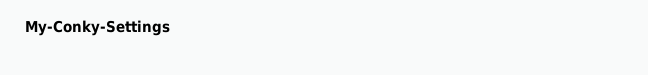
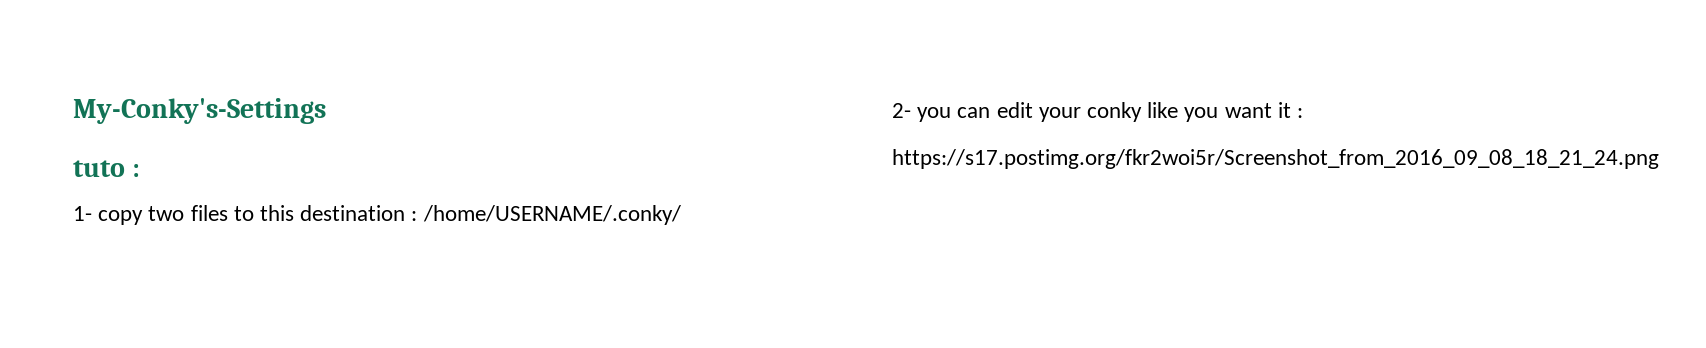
- My-Conky-Settings
+ My-Conky's-Settings
+ tuto :
+ 1- copy two files to this destination : /home/USERNAME/.conky/
+ 2- you can edit your conky like you want it :
+ https://s17.postimg.org/fkr2woi5r/Screenshot_from_2016_09_08_18_21_24.png

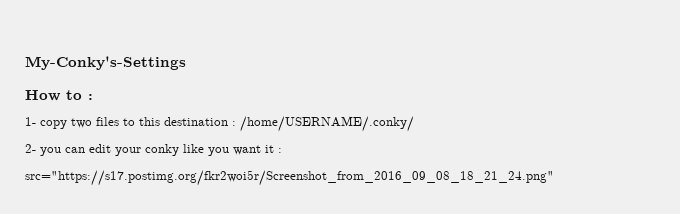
- tuto :
+ How to :
- https://s17.postimg.org/fkr2woi5r/Screenshot_from_2016_09_08_18_21_24.png
+ src="https://s17.postimg.org/fkr2woi5r/Screenshot_from_2016_09_08_18_21_24.png"

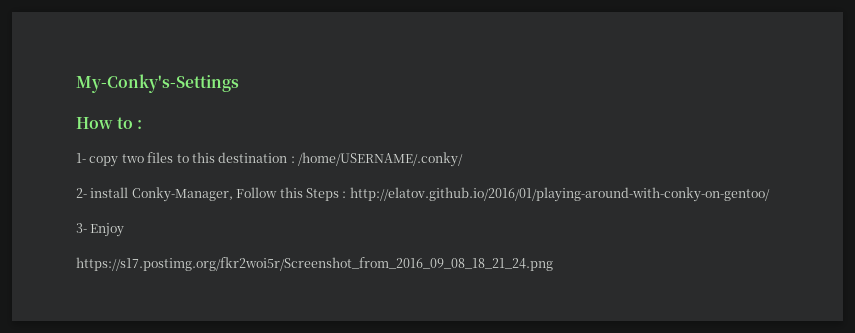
- 2- you can edit your conky like you want it :
- src="https://s17.postimg.org/fkr2woi5r/Screenshot_from_2016_09_08_18_21_24.png"
+ 2- install Conky-Manager, Follow this Steps : http://elatov.github.io/2016/01/playing-around-with-conky-on-gentoo/
+ 3- Enjoy
+ https://s17.postimg.org/fkr2woi5r/Screenshot_from_2016_09_08_18_21_24.png

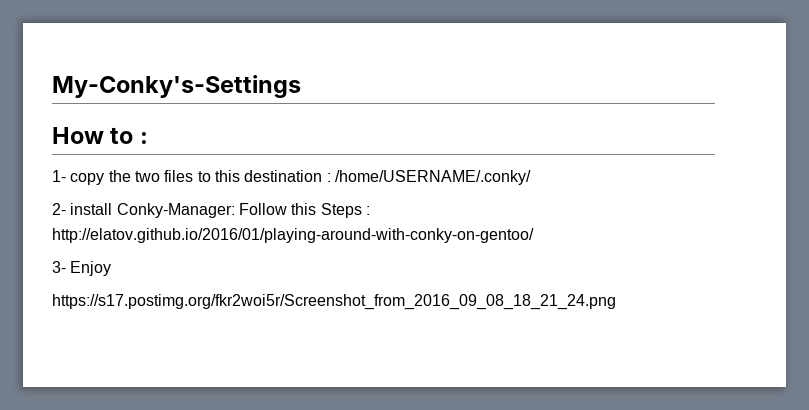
- 1- copy two files to this destination : /home/USERNAME/.conky/
+ 1- copy the two files to this destination : /home/USERNAME/.conky/
- 2- install Conky-Manager, Follow this Steps : http://elatov.github.io/2016/01/playing-around-with-conky-on-gentoo/
+ 2- install Conky-Manager: Follow this Steps : http://elatov.github.io/2016/01/playing-around-with-conky-on-gentoo/

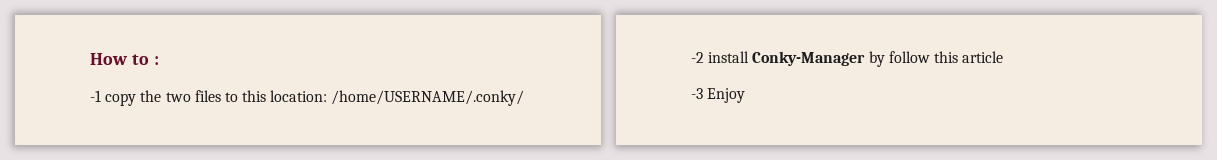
- My-Conky's-Settings
- 1- copy the two files to this destination : /home/USERNAME/.conky/
+ -1 copy the two files to this location: /home/USERNAME/.conky/
- 2- install Conky-Manager: Follow this Steps : http://elatov.github.io/2016/01/playing-around-with-conky-on-gentoo/
- 3- Enjoy
+ -2 install Conky-Manager by follow this article
+ -3 Enjoy
- https://s17.postimg.org/fkr2woi5r/Screenshot_from_2016_09_08_18_21_24.png

